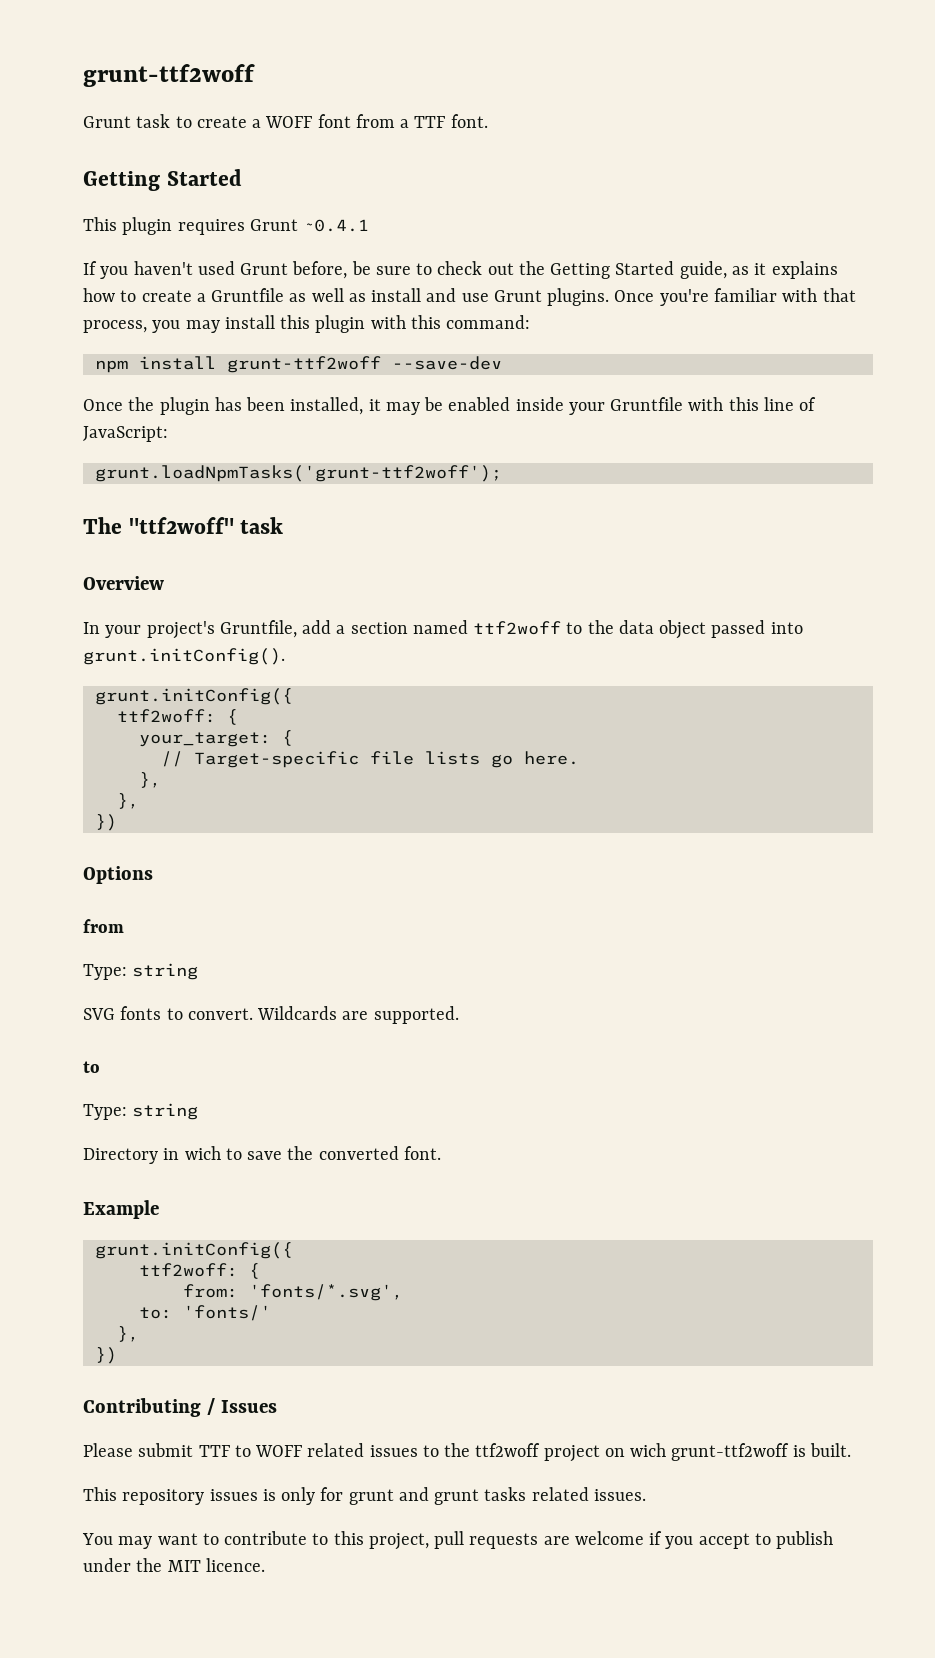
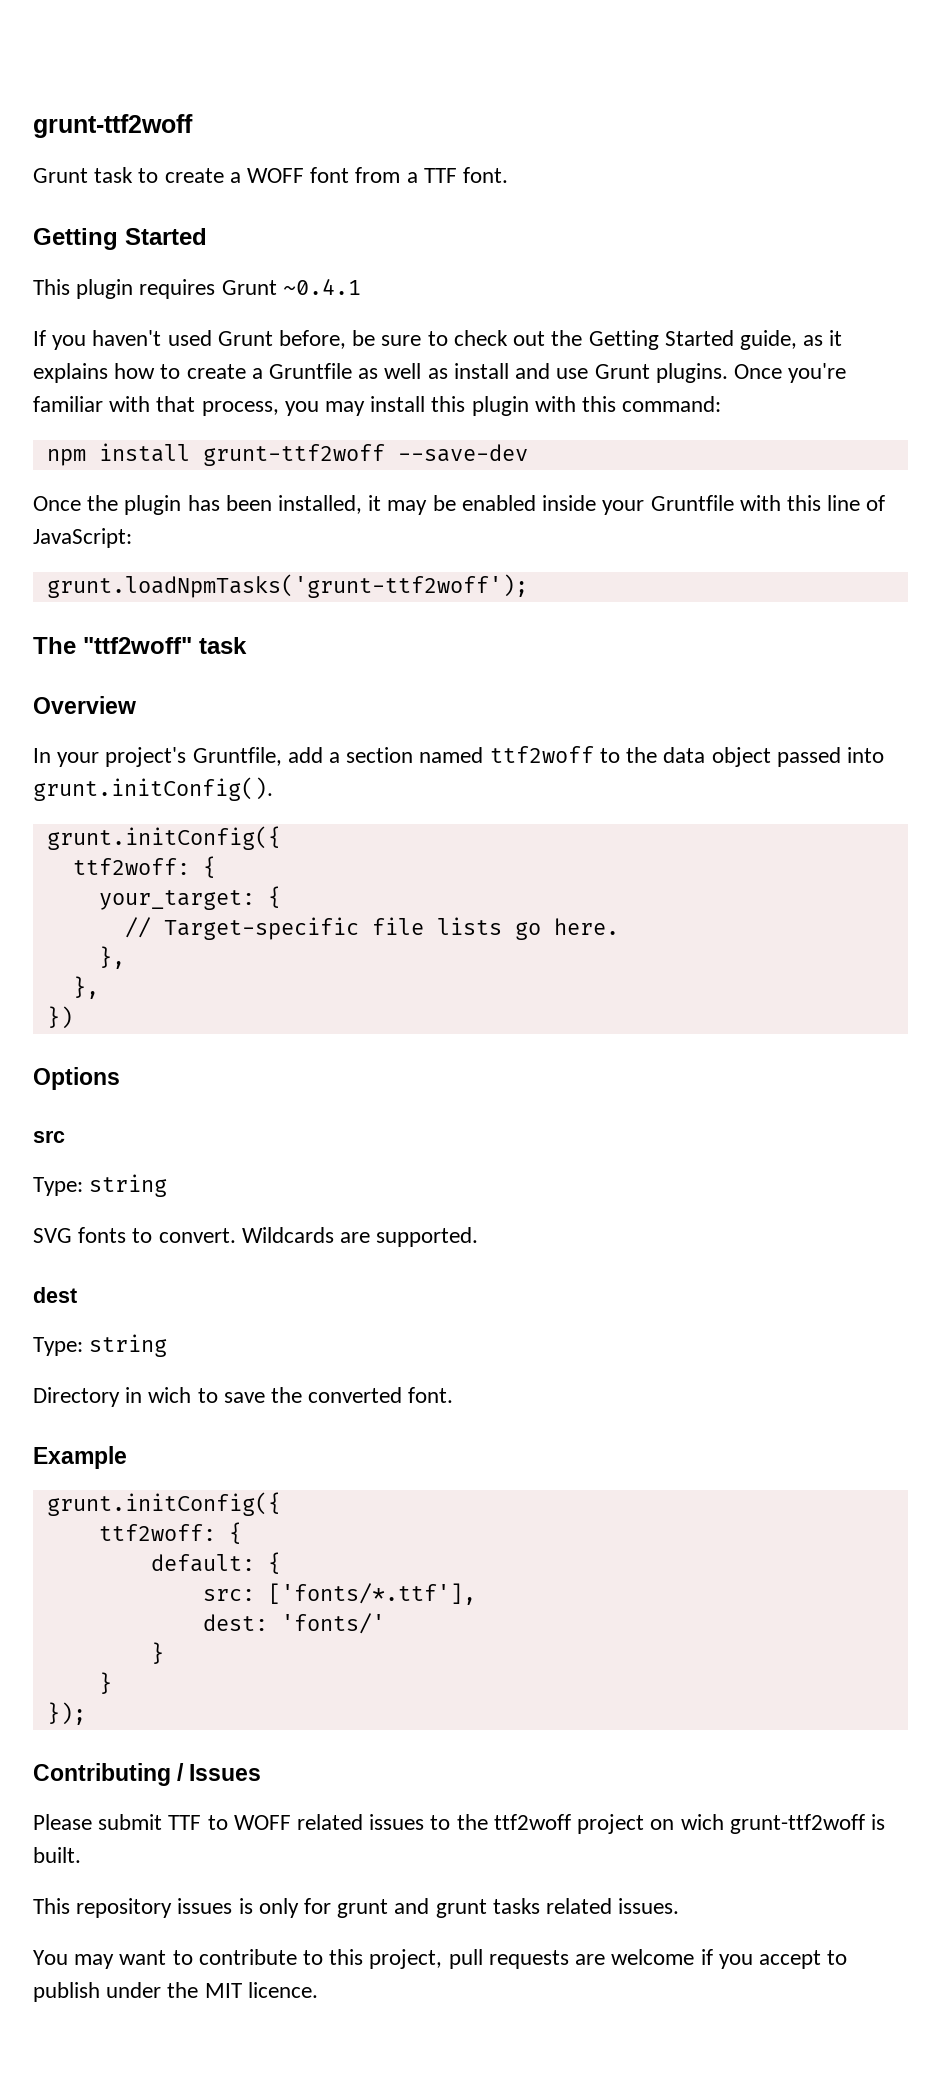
  Options
- from
+ src
  Wildcards are supported.
- to
+ dest
- from: 'fonts/*.svg',
- to: 'fonts/'
- },
- })
+ default: {
+ src: ['fonts/*.ttf'],
+ dest: 'fonts/'
+ }
+ }
+ });

